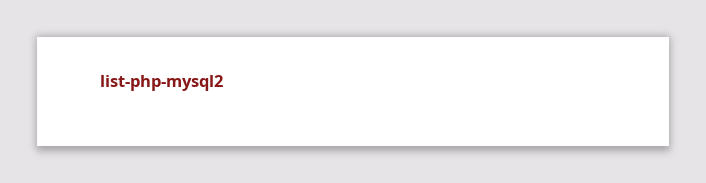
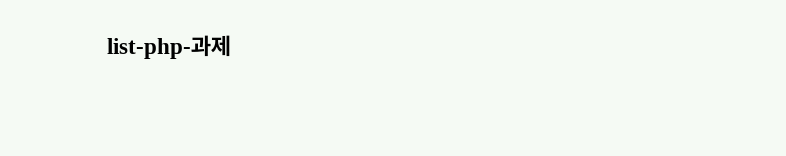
- list-php-mysql2
+ list-php-과제

